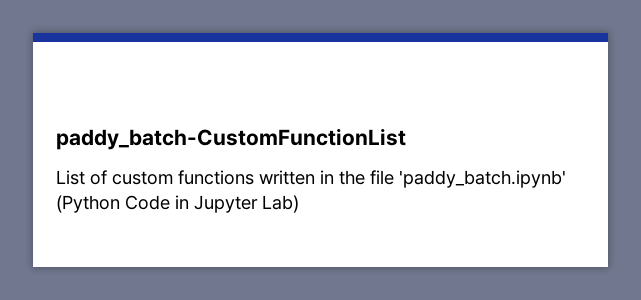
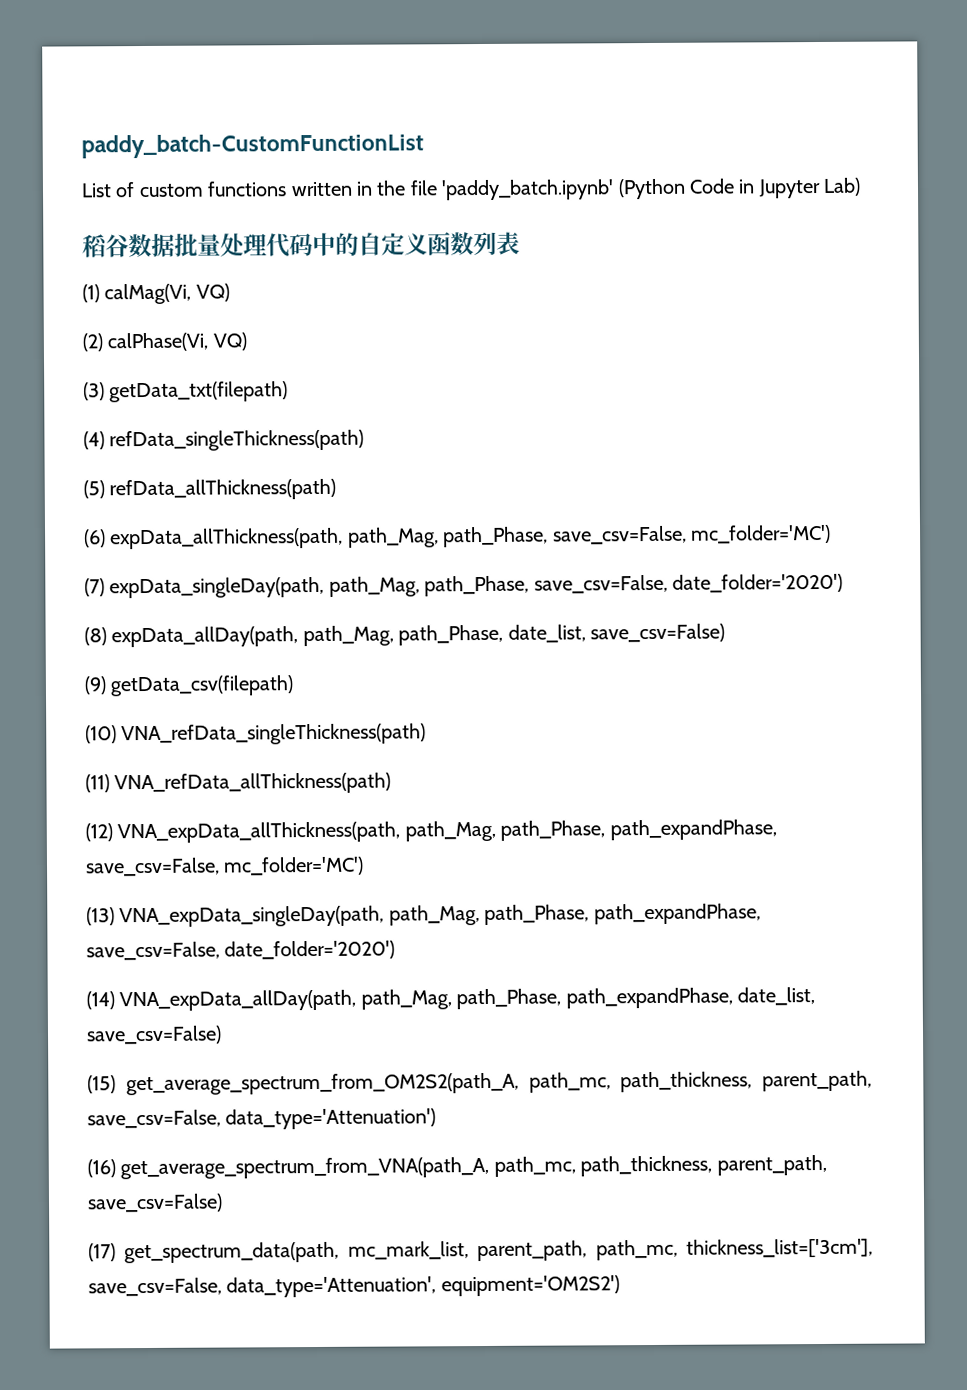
+ 稻谷数据批量处理代码中的自定义函数列表
+ (1) calMag(Vi, VQ)
+ (2) calPhase(Vi, VQ)
+ (3) getData_txt(filepath)
+ (4) refData_singleThickness(path)
+ (5) refData_allThickness(path)
+ (6) expData_allThickness(path, path_Mag, path_Phase, save_csv=False, mc_folder='MC')
+ (7) expData_singleDay(path, path_Mag, path_Phase, save_csv=False, date_folder='2020')
+ (8) expData_allDay(path, path_Mag, path_Phase, date_list, save_csv=False)
+ (9) getData_csv(filepath)
+ (10) VNA_refData_singleThickness(path)
+ (11) VNA_refData_allThickness(path)
+ (12) VNA_expData_allThickness(path, path_Mag, path_Phase, path_expandPhase, save_csv=False, mc_folder='MC')
+ (13) VNA_expData_singleDay(path, path_Mag, path_Phase, path_expandPhase, save_csv=False, date_folder='2020')
+ (14) VNA_expData_allDay(path, path_Mag, path_Phase, path_expandPhase, date_list, save_csv=False)
+ (15) get_average_spectrum_from_OM2S2(path_A, path_mc, path_thickness, parent_path, save_csv=False, data_type='Attenuation')
+ (16) get_average_spectrum_from_VNA(path_A, path_mc, path_thickness, parent_path, save_csv=False)
+ (17) get_spectrum_data(path, mc_mark_list, parent_path, path_mc, thickness_list=['3cm'], save_csv=False, data_type='Attenuation', equipment='OM2S2')

